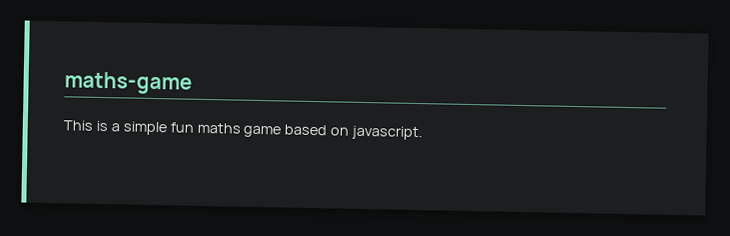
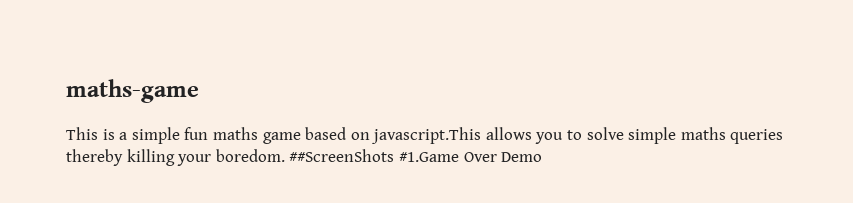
- This is a simple fun maths game based on javascript.
+ This is a simple fun maths game based on javascript.This allows you to solve simple maths queries thereby killing your boredom. ##ScreenShots #1.Game Over Demo

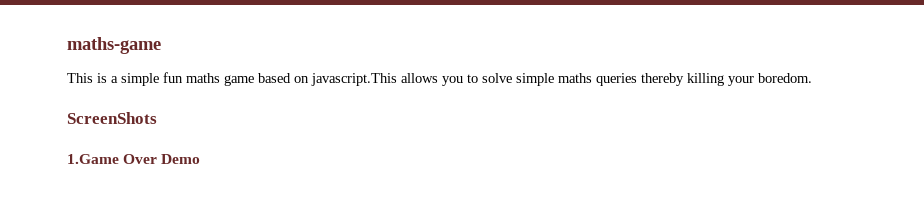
- This is a simple fun maths game based on javascript.This allows you to solve simple maths queries thereby killing your boredom. ##ScreenShots #1.Game Over Demo
+ This is a simple fun maths game based on javascript.This allows you to solve simple maths queries thereby killing your boredom.
+ ScreenShots
+ 1.Game Over Demo

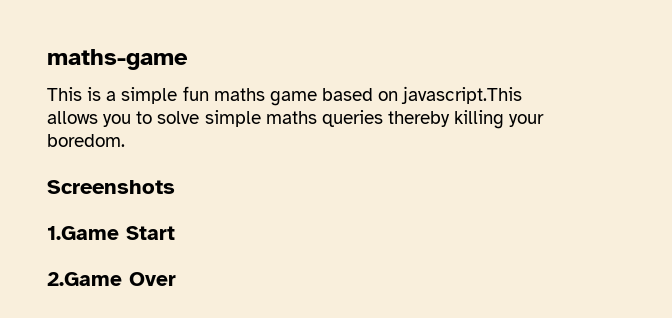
- ScreenShots
+ Screenshots
- 1.Game Over Demo
+ 1.Game Start
+ 2.Game Over

